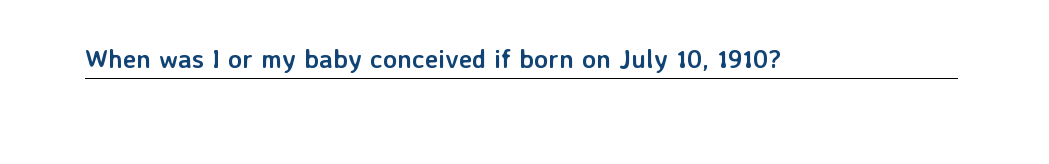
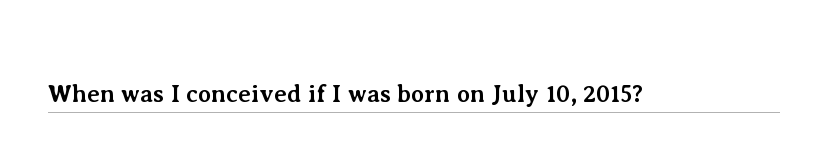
- When was I or my baby conceived if born on July 10, 1910?
+ When was I conceived if I was born on July 10, 2015?

